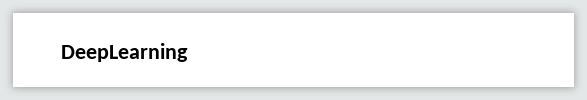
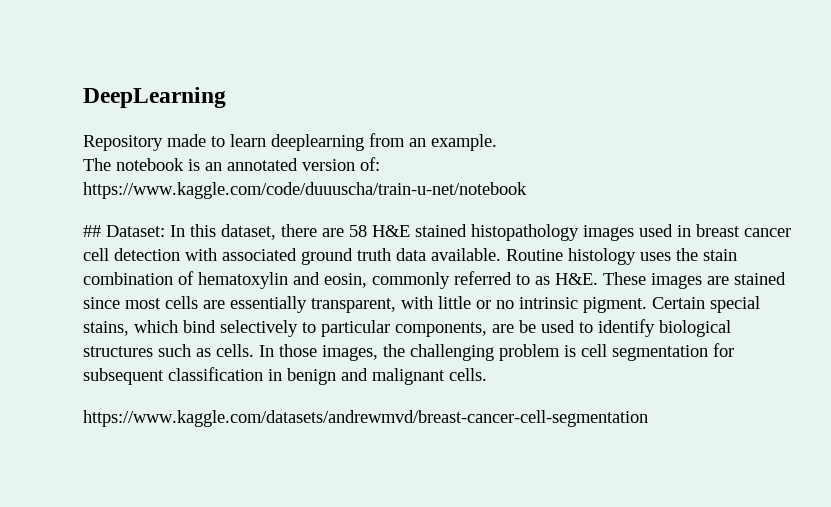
+ Repository made to learn deeplearning from an example.
+ The notebook is an annotated version of: https://www.kaggle.com/code/duuuscha/train-u-net/notebook
+ ## Dataset: In this dataset, there are 58 H&E stained histopathology images used in breast cancer cell detection with associated ground truth data available. Routine histology uses the stain combination of hematoxylin and eosin, commonly referred to as H&E. These images are stained since most cells are essentially transparent, with little or no intrinsic pigment. Certain special stains, which bind selectively to particular components, are be used to identify biological structures such as cells. In those images, the challenging problem is cell segmentation for subsequent classification in benign and malignant cells.
+ https://www.kaggle.com/datasets/andrewmvd/breast-cancer-cell-segmentation

